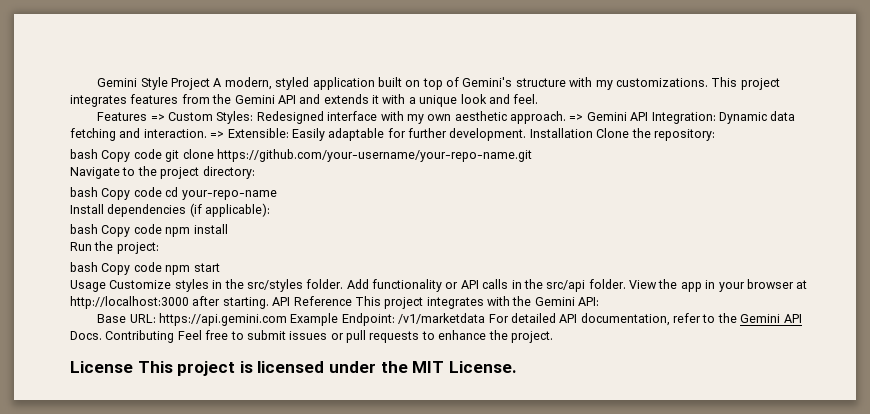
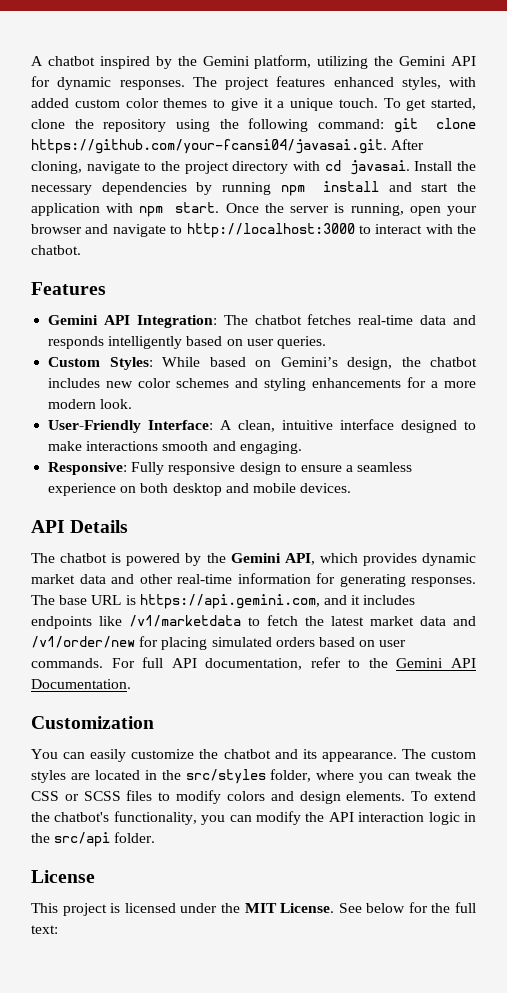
- Gemini Style Project A modern, styled application built on top of Gemini's structure with my customizations. This project integrates features from the Gemini API and extends it with a unique look and feel.
- Features => Custom Styles: Redesigned interface with my own aesthetic approach. => Gemini API Integration: Dynamic data fetching and interaction. => Extensible: Easily adaptable for further development. Installation Clone the repository:
- bash Copy code git clone https://github.com/your-username/your-repo-name.git
- Navigate to the project directory:
- bash Copy code cd your-repo-name
- Install dependencies (if applicable):
- bash Copy code npm install
- Run the project:
- bash Copy code npm start
- Usage Customize styles in the src/styles folder. Add functionality or API calls in the src/api folder. View the app in your browser at http://localhost:3000 after starting. API Reference This project integrates with the Gemini API:
- Base URL: https://api.gemini.com Example Endpoint: /v1/marketdata For detailed API documentation, refer to the Gemini API Docs. Contributing Feel free to submit issues or pull requests to enhance the project.
+ A chatbot inspired by the Gemini platform, utilizing the Gemini API for dynamic responses. The project features enhanced styles, with added custom color themes to give it a unique touch. To get started, clone the repository using the following command: git clone https://github.com/your-fcansi04/javasai.git. After cloning, navigate to the project directory with cd javasai. Install the necessary dependencies by running npm install and start the application with npm start. Once the server is running, open your browser and navigate to http://localhost:3000 to interact with the chatbot.
+ Features
+ Gemini API Integration: The chatbot fetches real-time data and responds intelligently based on user queries.
+ Custom Styles: While based on Gemini’s design, the chatbot includes new color schemes and styling enhancements for a more modern look.
+ User-Friendly Interface: A clean, intuitive interface designed to make interactions smooth and engaging.
+ Responsive: Fully responsive design to ensure a seamless experience on both desktop and mobile devices.
+ API Details
+ The chatbot is powered by the Gemini API, which provides dynamic market data and other real-time information for generating responses. The base URL is https://api.gemini.com, and it includes endpoints like /v1/marketdata to fetch the latest market data and /v1/order/new for placing simulated orders based on user commands. For full API documentation, refer to the Gemini API Documentation.
+ Customization
+ You can easily customize the chatbot and its appearance. The custom styles are located in the src/styles folder, where you can tweak the CSS or SCSS files to modify colors and design elements. To extend the chatbot's functionality, you can modify the API interaction logic in the src/api folder.
- License This project is licensed under the MIT License.
+ License
+ This project is licensed under the MIT License.
+ See below for the full text:

